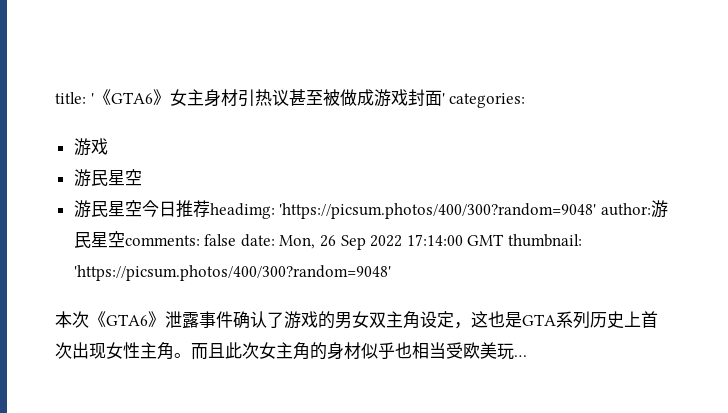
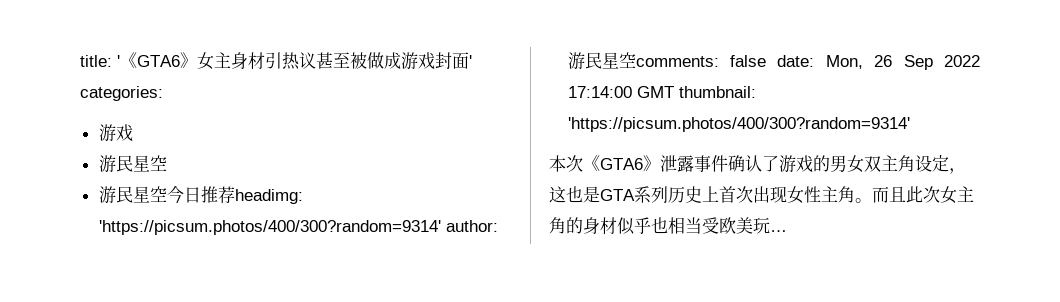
- 游民星空今日推荐headimg: 'https://picsum.photos/400/300?random=9048' author:游民星空comments: false date: Mon, 26 Sep 2022 17:14:00 GMT thumbnail: 'https://picsum.photos/400/300?random=9048'
+ 游民星空今日推荐headimg: 'https://picsum.photos/400/300?random=9314' author:游民星空comments: false date: Mon, 26 Sep 2022 17:14:00 GMT thumbnail: 'https://picsum.photos/400/300?random=9314'

